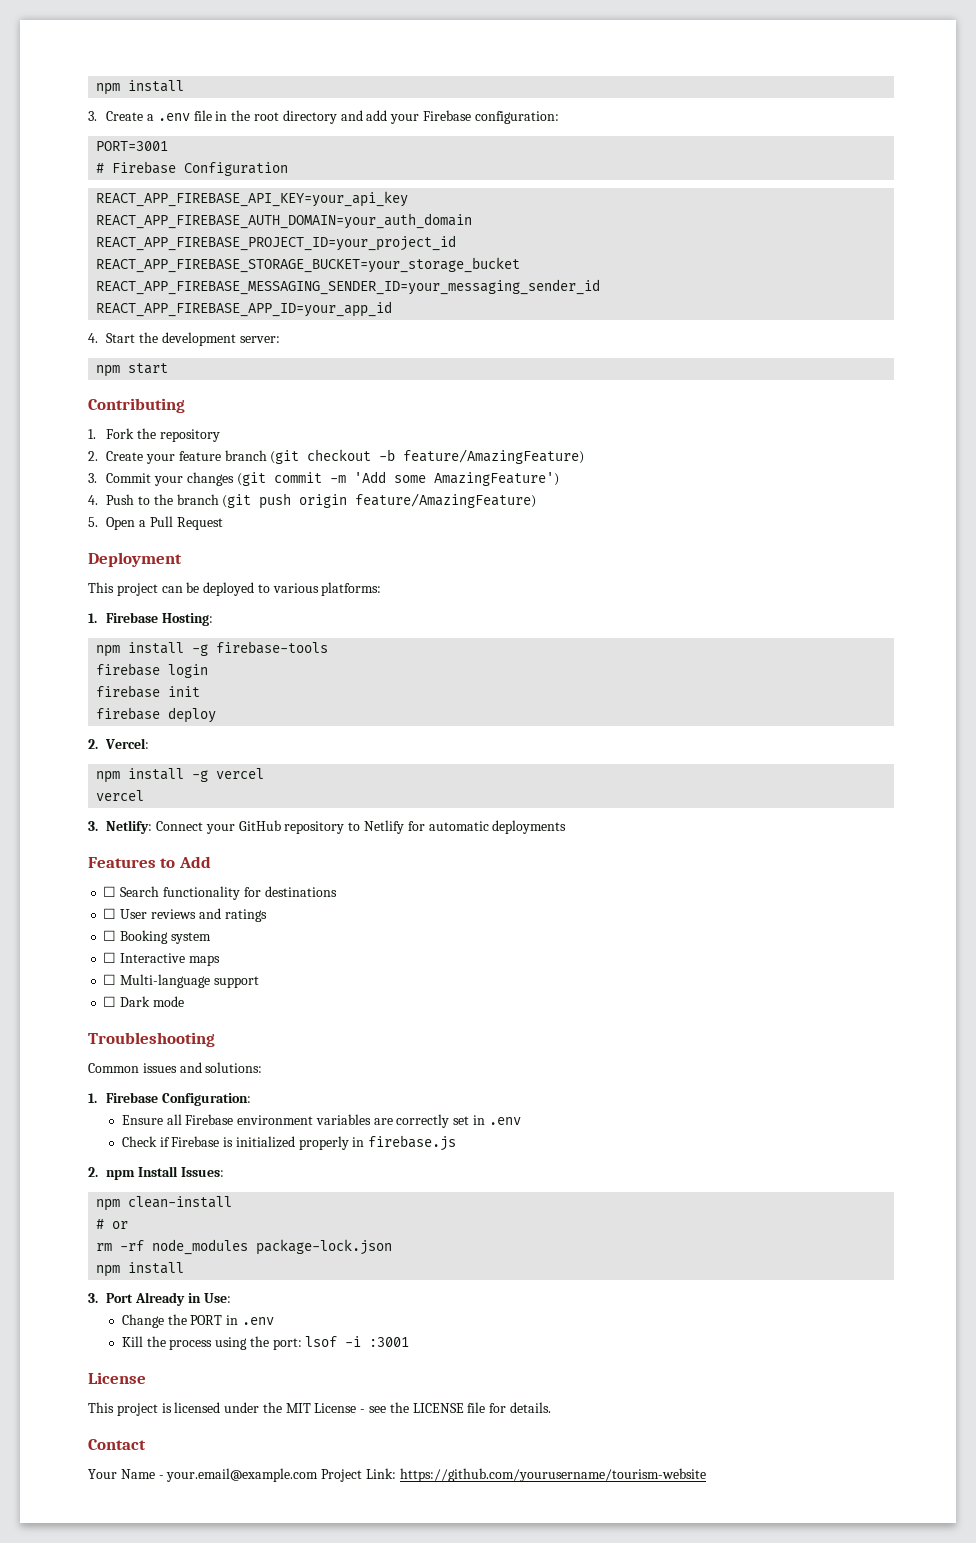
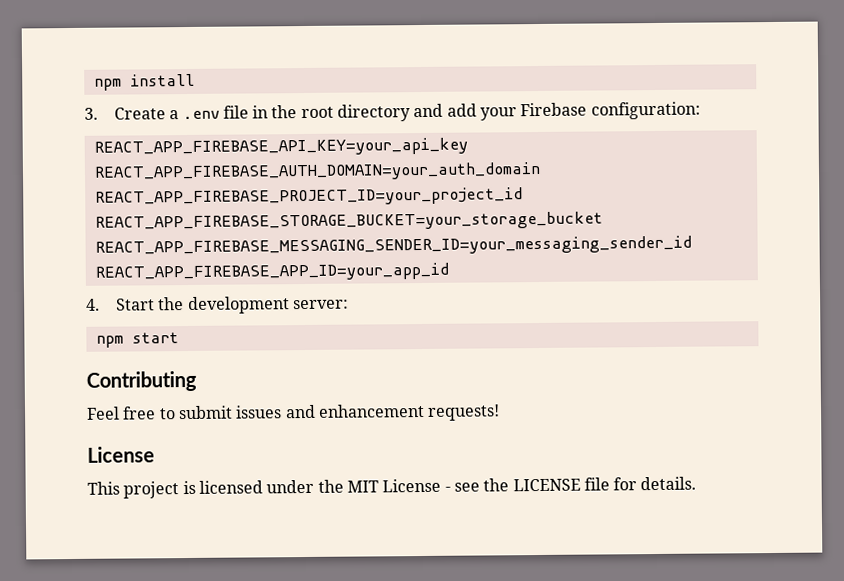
- PORT=3001
- # Firebase Configuration
- 1. Fork the repository
- 2. Create your feature branch (git checkout -b feature/AmazingFeature)
- 3. Commit your changes (git commit -m 'Add some AmazingFeature')
- 4. Push to the branch (git push origin feature/AmazingFeature)
- 5. Open a Pull Request
- Deployment
- This project can be deployed to various platforms:
- 1. Firebase Hosting:
- npm install -g firebase-tools
- firebase login
- firebase init
- firebase deploy
- 2. Vercel:
- npm install -g vercel
- vercel
- 3. Netlify: Connect your GitHub repository to Netlify for automatic deployments
- Features to Add
- ☐ Search functionality for destinations
- ☐ User reviews and ratings
- ☐ Booking system
- ☐ Interactive maps
- ☐ Multi-language support
- ☐ Dark mode
- Troubleshooting
- Common issues and solutions:
- 1. Firebase Configuration:
- Ensure all Firebase environment variables are correctly set in .env
- Check if Firebase is initialized properly in firebase.js
- 2. npm Install Issues:
- npm clean-install
- # or
- rm -rf node_modules package-lock.json
- npm install
- 3. Port Already in Use:
- Change the PORT in .env
- Kill the process using the port: lsof -i :3001
+ Feel free to submit issues and enhancement requests!
- Contact
- Your Name - your.email@example.com Project Link: https://github.com/yourusername/tourism-website

